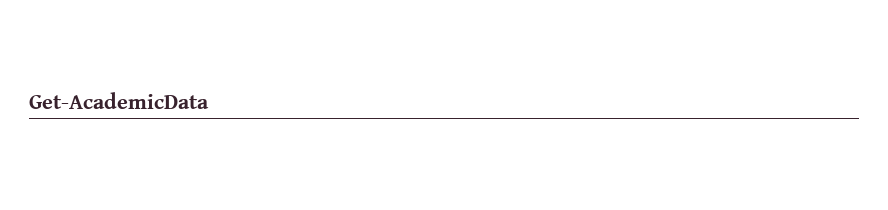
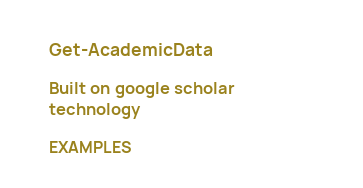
+ Built on google scholar technology
+ EXAMPLES

